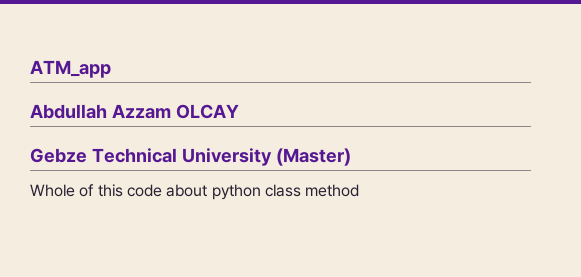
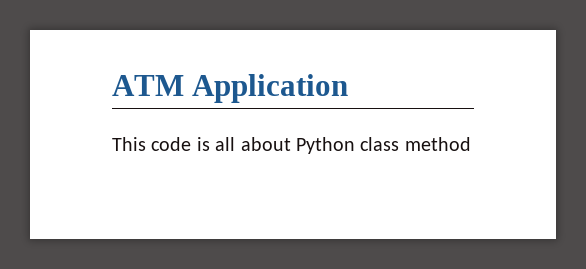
- ATM_app
- Abdullah Azzam OLCAY
- Gebze Technical University (Master)
- Whole of this code about python class method
+ ATM Application
+ This code is all about Python class method

